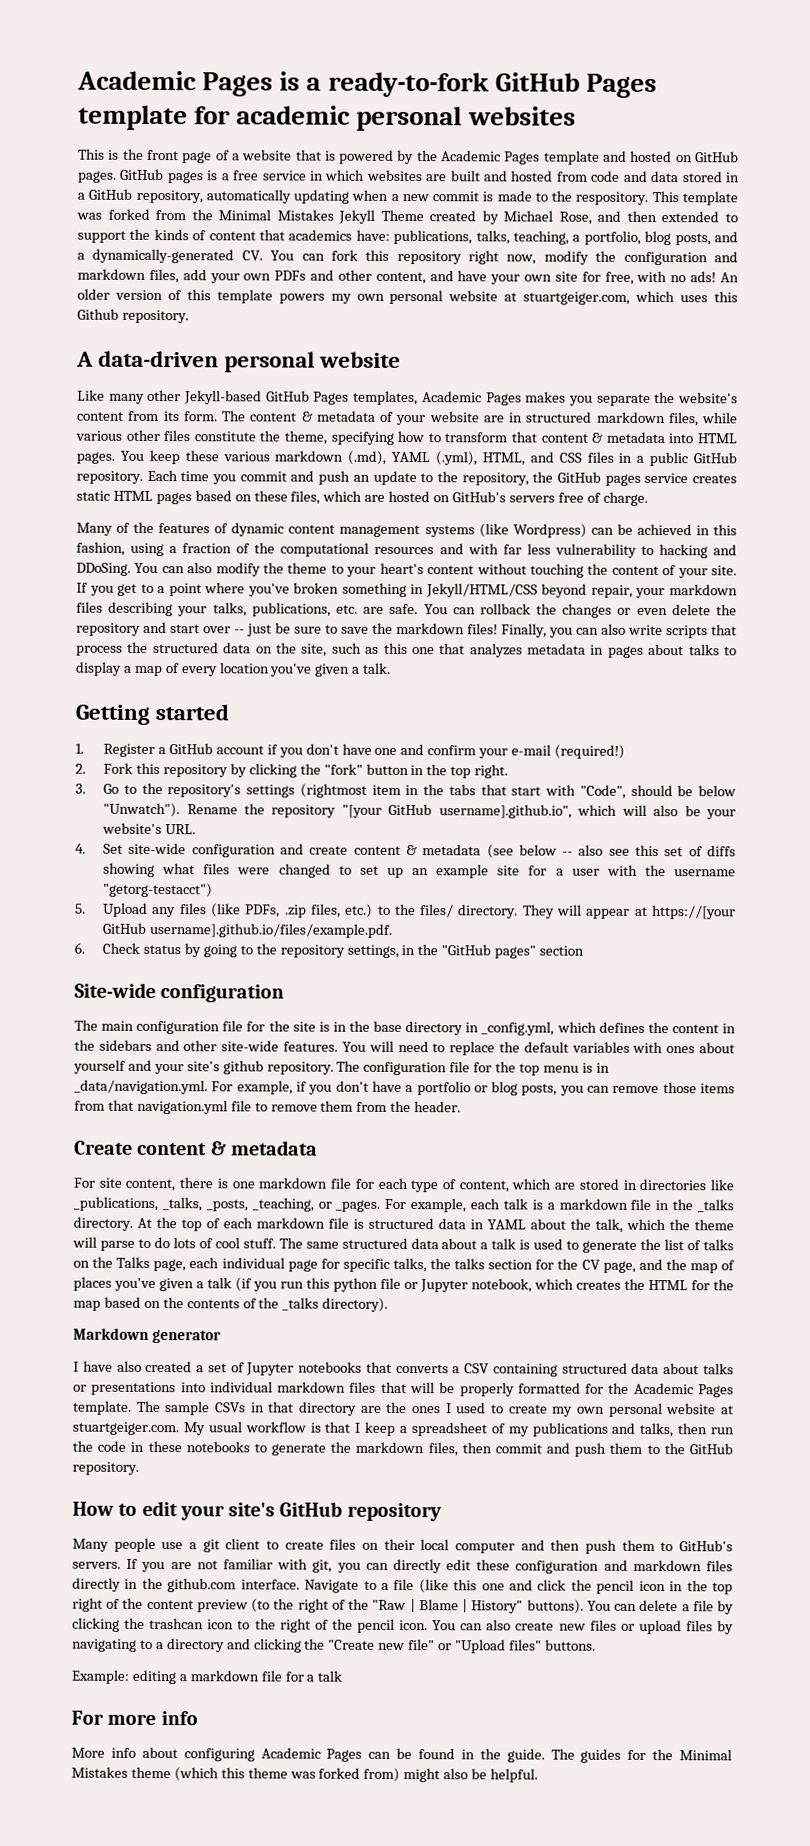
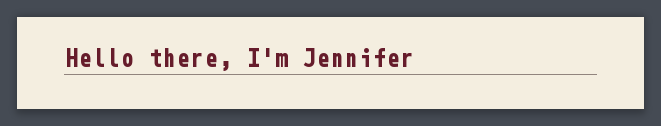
- Academic Pages is a ready-to-fork GitHub Pages template for academic personal websites
- This is the front page of a website that is powered by the Academic Pages template and hosted on GitHub pages. GitHub pages is a free service in which websites are built and hosted from code and data stored in a GitHub repository, automatically updating when a new commit is made to the respository. This template was forked from the Minimal Mistakes Jekyll Theme created by Michael Rose, and then extended to support the kinds of content that academics have: publications, talks, teaching, a portfolio, blog posts, and a dynamically-generated CV. You can fork this repository right now, modify the configuration and markdown files, add your own PDFs and other content, and have your own site for free, with no ads! An older version of this template powers my own personal website at stuartgeiger.com, which uses this Github repository.
- A data-driven personal website
- Like many other Jekyll-based GitHub Pages templates, Academic Pages makes you separate the website's content from its form. The content & metadata of your website are in structured markdown files, while various other files constitute the theme, specifying how to transform that content & metadata into HTML pages. You keep these various markdown (.md), YAML (.yml), HTML, and CSS files in a public GitHub repository. Each time you commit and push an update to the repository, the GitHub pages service creates static HTML pages based on these files, which are hosted on GitHub's servers free of charge.
- Many of the features of dynamic content management systems (like Wordpress) can be achieved in this fashion, using a fraction of the computational resources and with far less vulnerability to hacking and DDoSing. You can also modify the theme to your heart's content without touching the content of your site. If you get to a point where you've broken something in Jekyll/HTML/CSS beyond repair, your markdown files describing your talks, publications, etc. are safe. You can rollback the changes or even delete the repository and start over -- just be sure to save the markdown files! Finally, you can also write scripts that process the structured data on the site, such as this one that analyzes metadata in pages about talks to display a map of every location you've given a talk.
- Getting started
- 1. Register a GitHub account if you don't have one and confirm your e-mail (required!)
- 2. Fork this repository by clicking the "fork" button in the top right.
- 3. Go to the repository's settings (rightmost item in the tabs that start with "Code", should be below "Unwatch"). Rename the repository "[your GitHub username].github.io", which will also be your website's URL.
- 4. Set site-wide configuration and create content & metadata (see below -- also see this set of diffs showing what files were changed to set up an example site for a user with the username "getorg-testacct")
- 5. Upload any files (like PDFs, .zip files, etc.) to the files/ directory. They will appear at https://[your GitHub username].github.io/files/example.pdf.
- 6. Check status by going to the repository settings, in the "GitHub pages" section
- Site-wide configuration
- The main configuration file for the site is in the base directory in _config.yml, which defines the content in the sidebars and other site-wide features. You will need to replace the default variables with ones about yourself and your site's github repository. The configuration file for the top menu is in _data/navigation.yml. For example, if you don't have a portfolio or blog posts, you can remove those items from that navigation.yml file to remove them from the header.
- Create content & metadata
- For site content, there is one markdown file for each type of content, which are stored in directories like _publications, _talks, _posts, _teaching, or _pages. For example, each talk is a markdown file in the _talks directory. At the top of each markdown file is structured data in YAML about the talk, which the theme will parse to do lots of cool stuff. The same structured data about a talk is used to generate the list of talks on the Talks page, each individual page for specific talks, the talks section for the CV page, and the map of places you've given a talk (if you run this python file or Jupyter notebook, which creates the HTML for the map based on the contents of the _talks directory).
- Markdown generator
- I have also created a set of Jupyter notebooks that converts a CSV containing structured data about talks or presentations into individual markdown files that will be properly formatted for the Academic Pages template. The sample CSVs in that directory are the ones I used to create my own personal website at stuartgeiger.com. My usual workflow is that I keep a spreadsheet of my publications and talks, then run the code in these notebooks to generate the markdown files, then commit and push them to the GitHub repository.
- How to edit your site's GitHub repository
- Many people use a git client to create files on their local computer and then push them to GitHub's servers. If you are not familiar with git, you can directly edit these configuration and markdown files directly in the github.com interface. Navigate to a file (like this one and click the pencil icon in the top right of the content preview (to the right of the "Raw | Blame | History" buttons). You can delete a file by clicking the trashcan icon to the right of the pencil icon. You can also create new files or upload files by navigating to a directory and clicking the "Create new file" or "Upload files" buttons.
- Example: editing a markdown file for a talk
- For more info
- More info about configuring Academic Pages can be found in the guide. The guides for the Minimal Mistakes theme (which this theme was forked from) might also be helpful.
+ Hello there, I'm Jennifer

